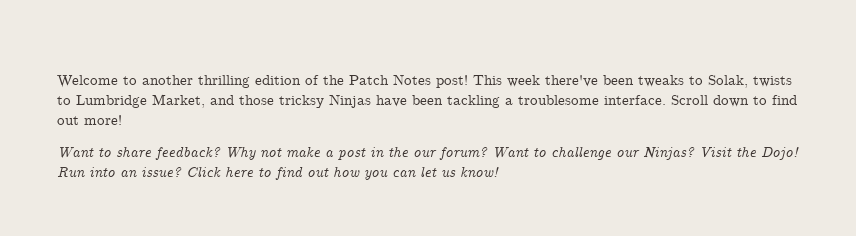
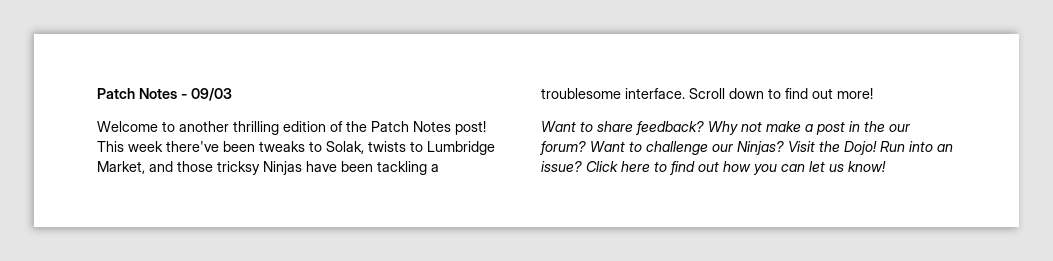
+ Patch Notes - 09/03

